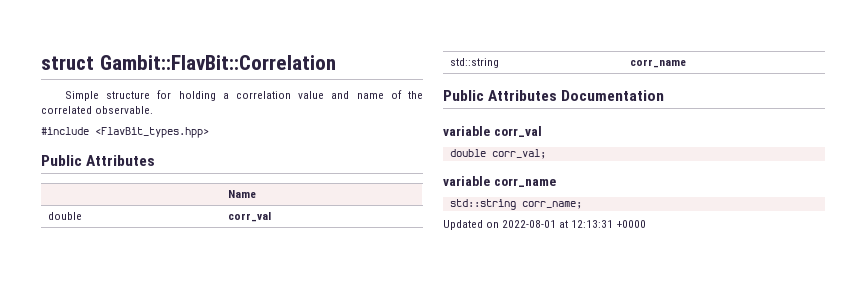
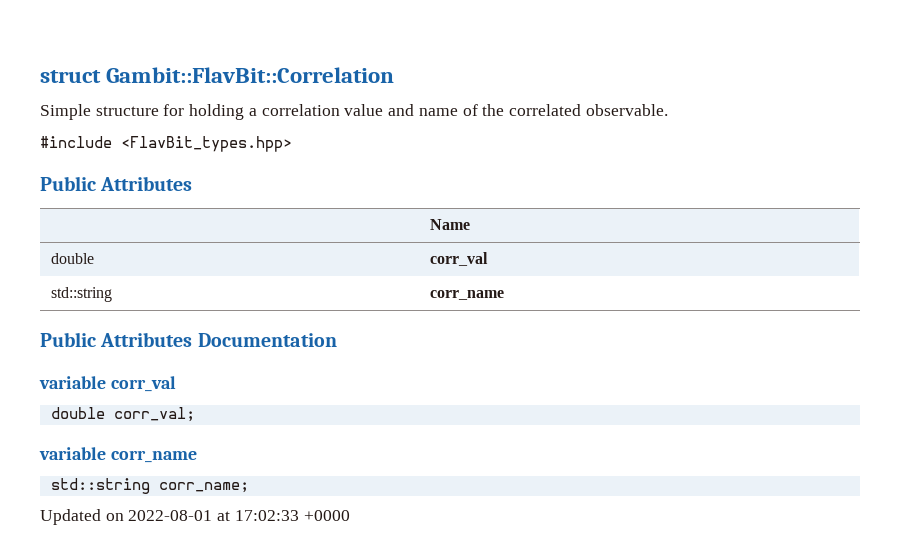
- Updated on 2022-08-01 at 12:13:31 +0000
+ Updated on 2022-08-01 at 17:02:33 +0000

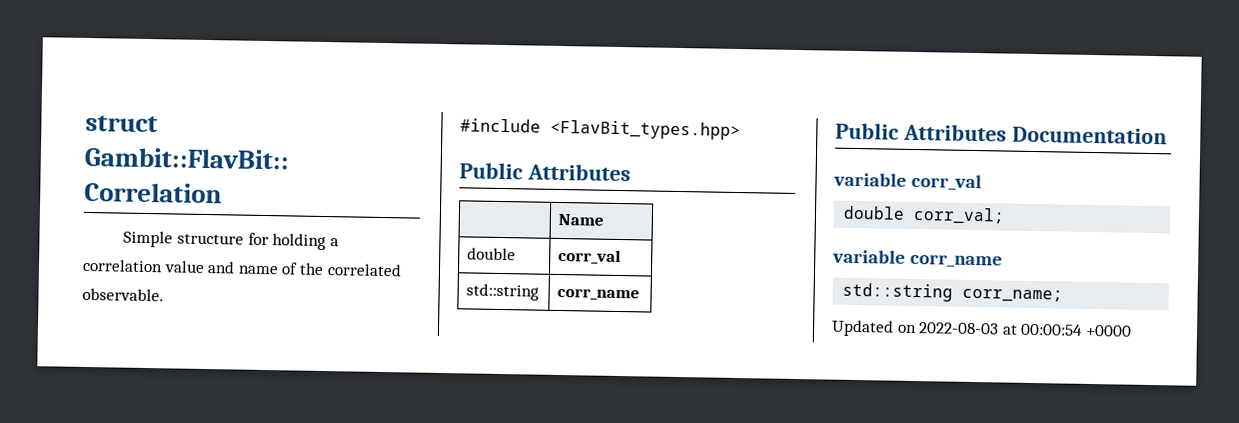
- Updated on 2022-08-01 at 17:02:33 +0000
+ Updated on 2022-08-03 at 00:00:54 +0000

